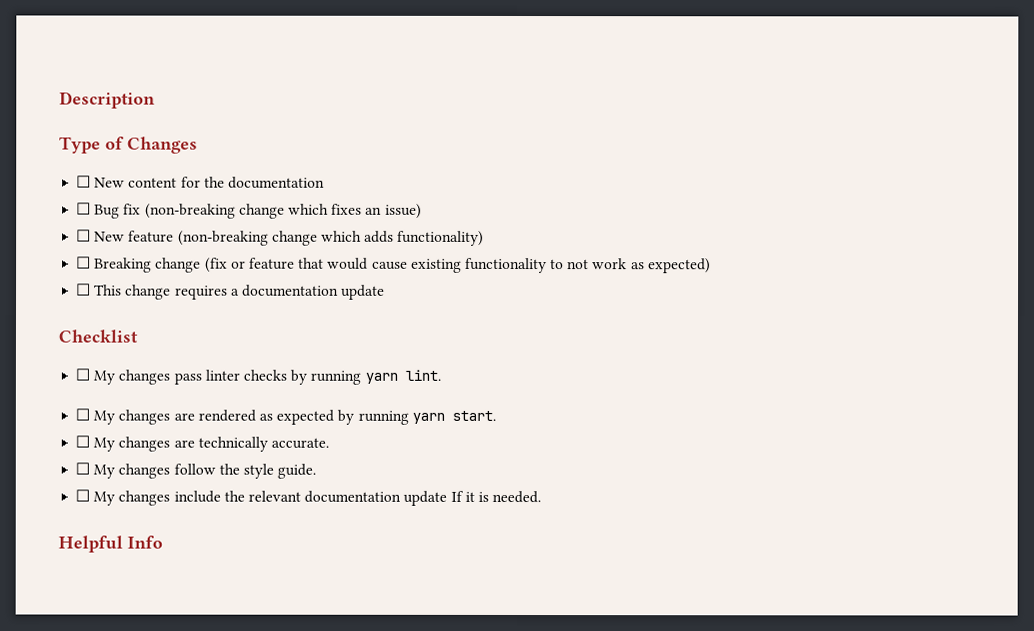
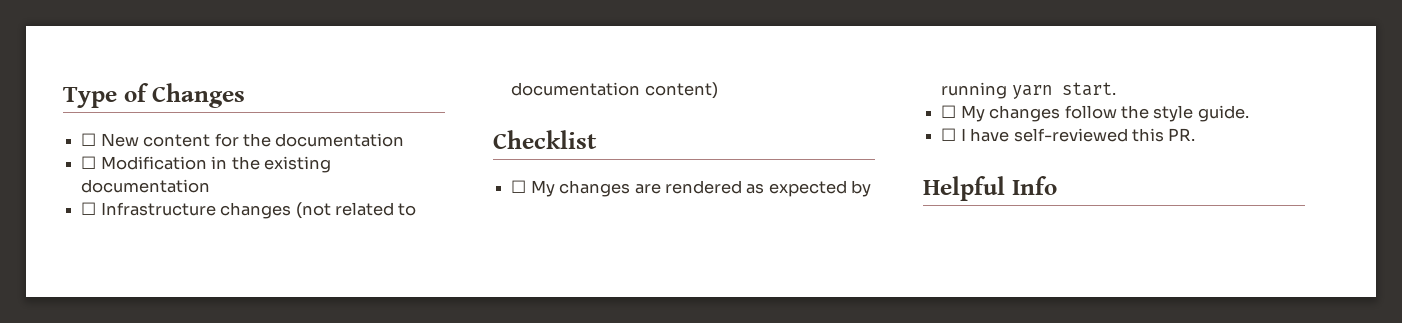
- Description
- ☐ Bug fix (non-breaking change which fixes an issue)
- ☐ New feature (non-breaking change which adds functionality)
- ☐ Breaking change (fix or feature that would cause existing functionality to not work as expected)
- ☐ This change requires a documentation update
+ ☐ Modification in the existing documentation
+ ☐ Infrastructure changes (not related to documentation content)
  Checklist
- ☐ My changes pass linter checks by running yarn lint.
- ☐ My changes are technically accurate.
- ☐ My changes include the relevant documentation update If it is needed.
+ ☐ I have self-reviewed this PR.

